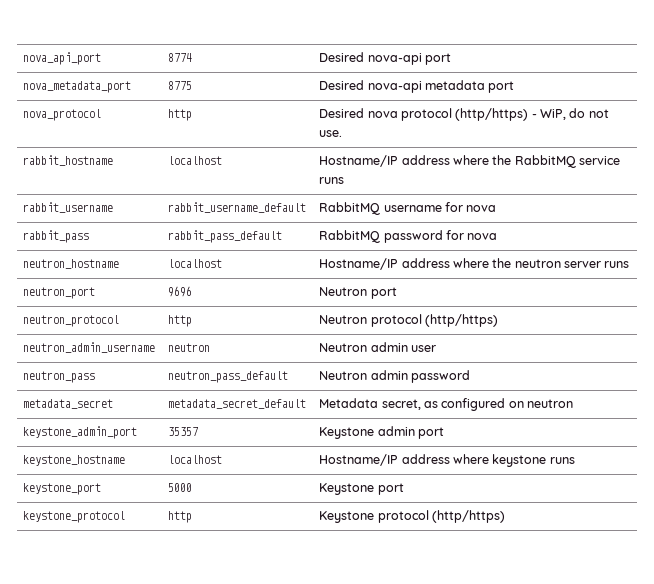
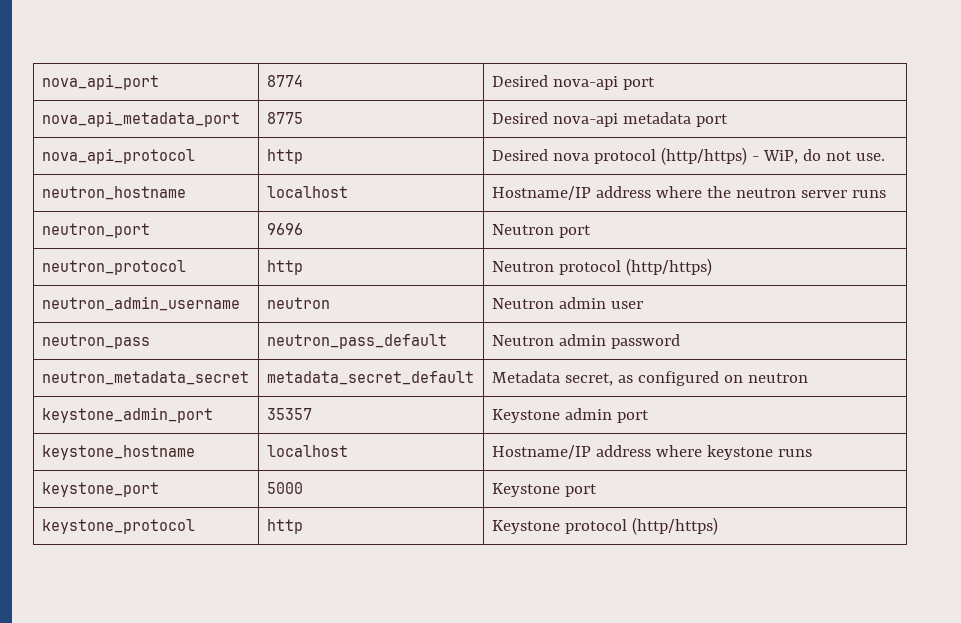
- nova_metadata_port | 8775 | Desired nova-api metadata port
+ nova_api_metadata_port | 8775 | Desired nova-api metadata port
- nova_protocol | http | Desired nova protocol (http/https) - WiP, do not use.
+ nova_api_protocol | http | Desired nova protocol (http/https) - WiP, do not use.
- rabbit_hostname | localhost | Hostname/IP address where the RabbitMQ service runs
- rabbit_username | rabbit_username_default | RabbitMQ username for nova
- rabbit_pass | rabbit_pass_default | RabbitMQ password for nova
- metadata_secret | metadata_secret_default | Metadata secret, as configured on neutron
+ neutron_metadata_secret | metadata_secret_default | Metadata secret, as configured on neutron

